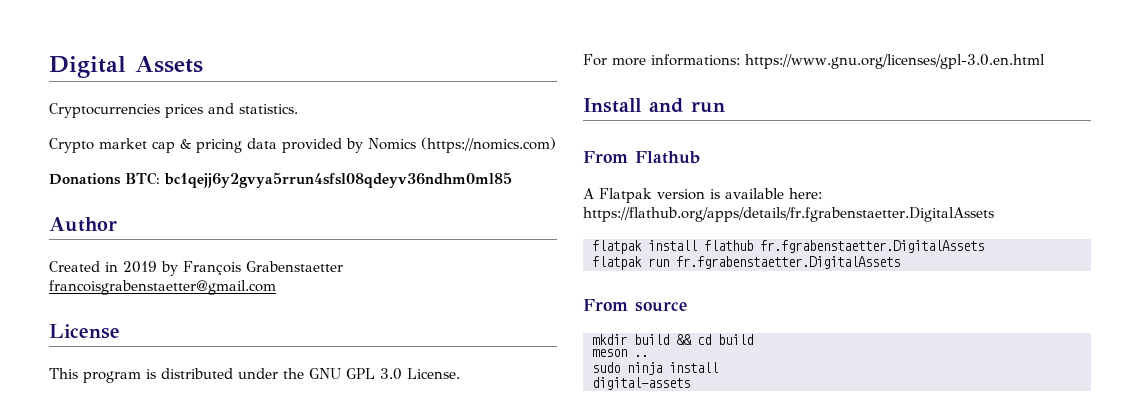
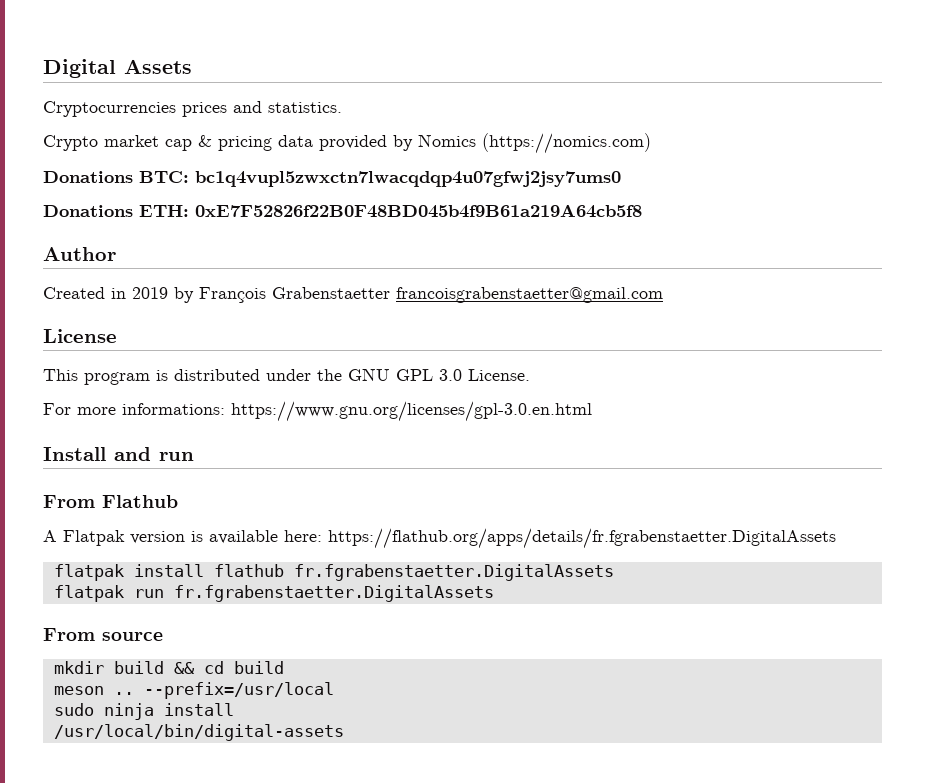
- Donations BTC: bc1qejj6y2gvya5rrun4sfsl08qdeyv36ndhm0ml85
+ Donations BTC: bc1q4vupl5zwxctn7lwacqdqp4u07gfwj2jsy7ums0
+ Donations ETH: 0xE7F52826f22B0F48BD045b4f9B61a219A64cb5f8
+ --prefix=/usr/local
- digital-assets
+ /usr/local/bin/digital-assets

